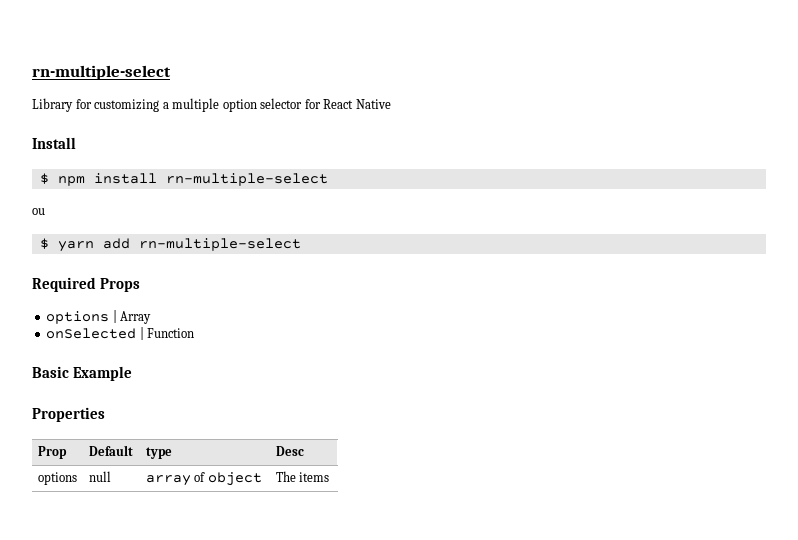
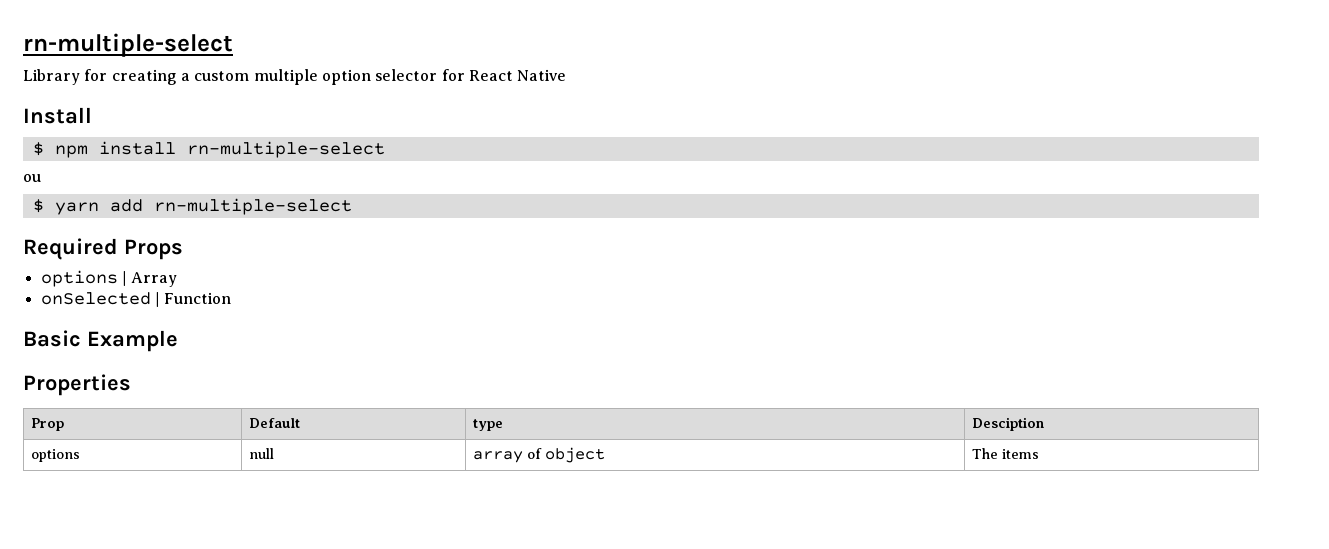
- Library for customizing a multiple option selector for React Native
+ Library for creating a custom multiple option selector for React Native
- Prop | Default | type | Desc
+ Prop | Default | type | Desciption

